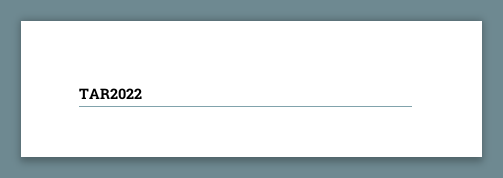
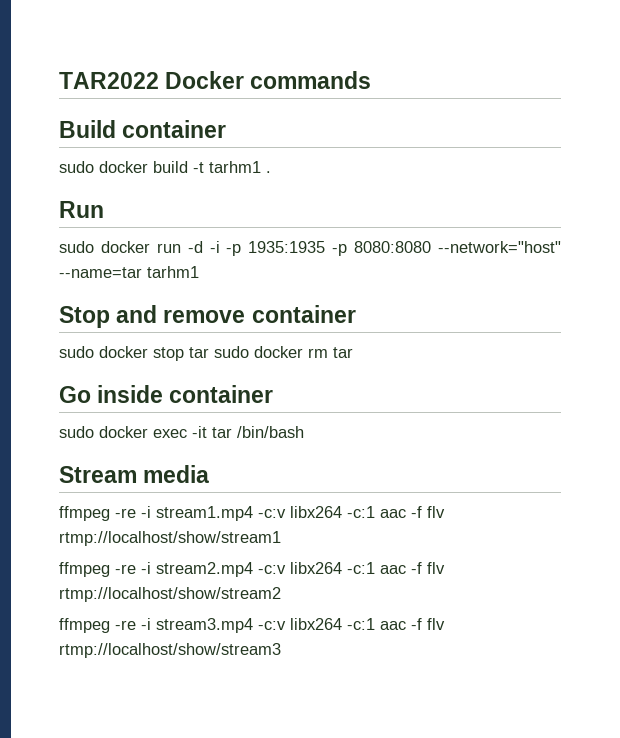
- TAR2022
+ TAR2022 Docker commands
+ Build container
+ sudo docker build -t tarhm1 .
+ Run
+ sudo docker run -d -i -p 1935:1935 -p 8080:8080 --network="host" --name=tar tarhm1
+ Stop and remove container
+ sudo docker stop tar sudo docker rm tar
+ Go inside container
+ sudo docker exec -it tar /bin/bash
+ Stream media
+ ffmpeg -re -i stream1.mp4 -c:v libx264 -c:1 aac -f flv rtmp://localhost/show/stream1
+ ffmpeg -re -i stream2.mp4 -c:v libx264 -c:1 aac -f flv rtmp://localhost/show/stream2
+ ffmpeg -re -i stream3.mp4 -c:v libx264 -c:1 aac -f flv rtmp://localhost/show/stream3

